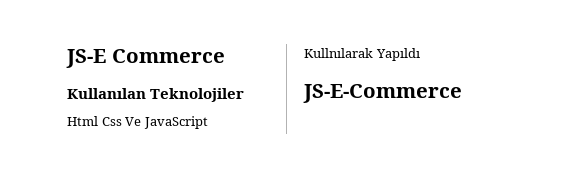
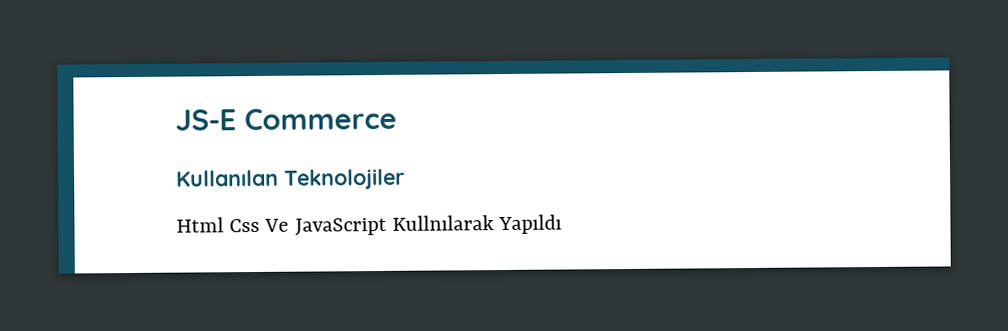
- JS-E-Commerce

